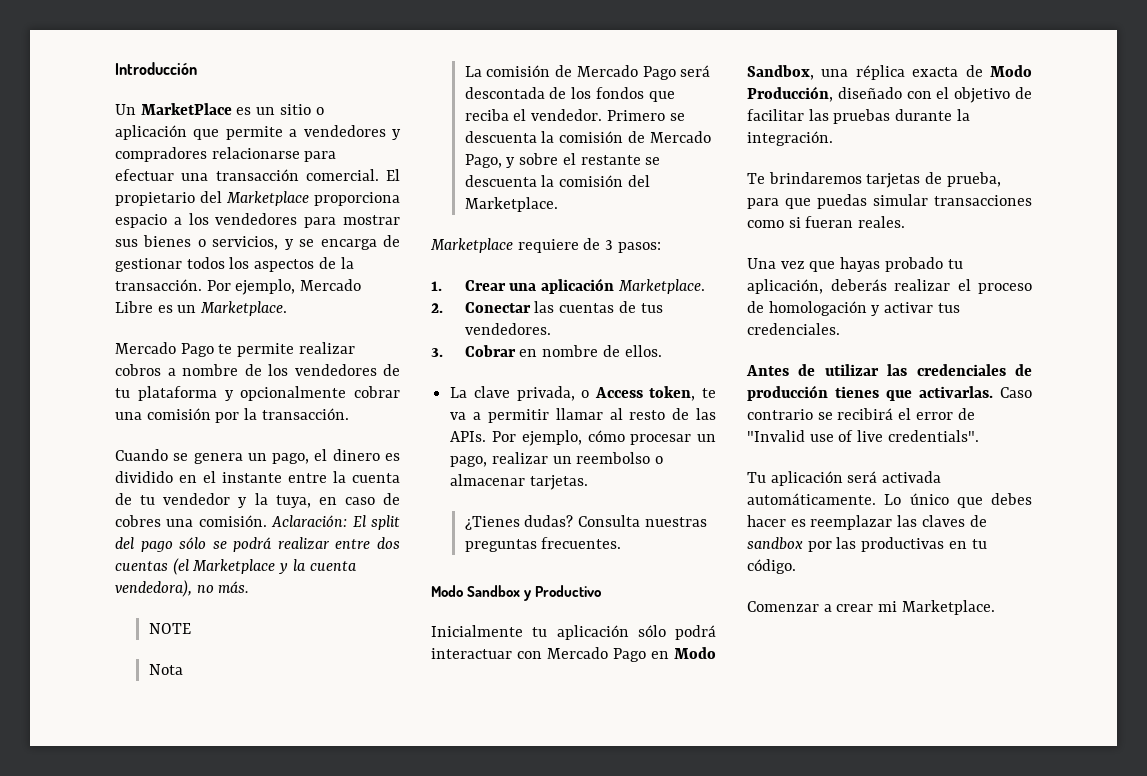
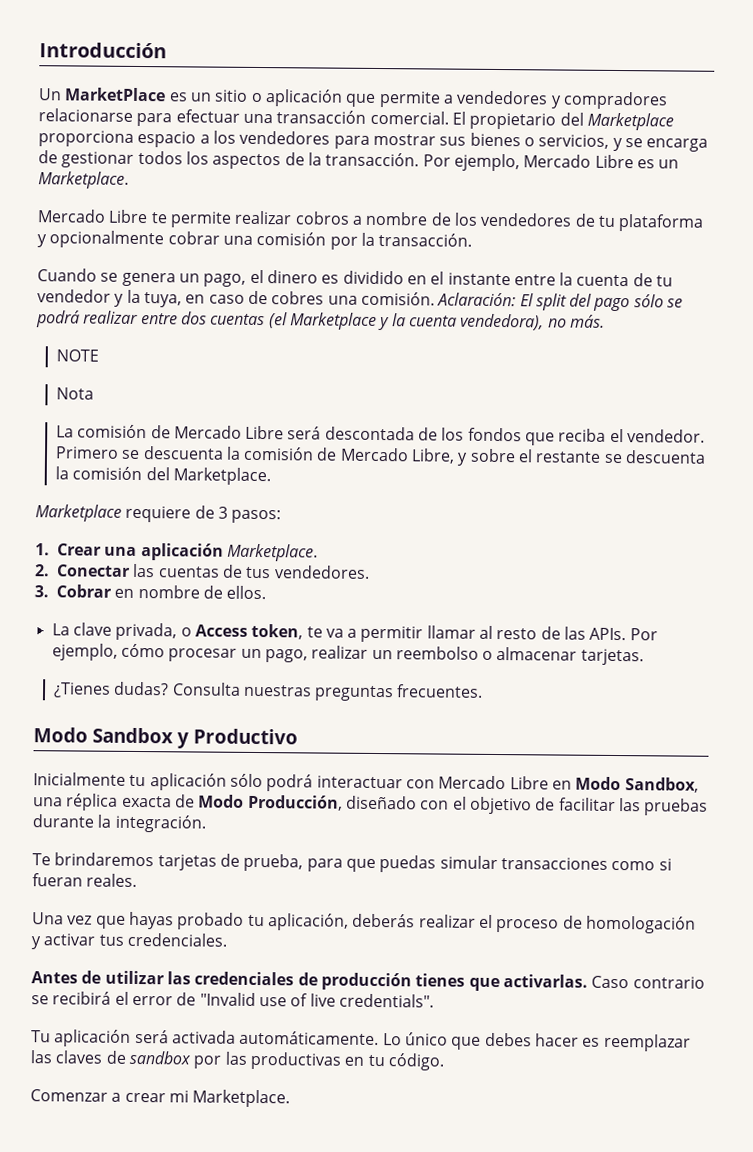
- Mercado Pago te permite realizar cobros a nombre de los vendedores de tu plataforma y opcionalmente cobrar una comisión por la transacción.
+ Mercado Libre te permite realizar cobros a nombre de los vendedores de tu plataforma y opcionalmente cobrar una comisión por la transacción.
- La comisión de Mercado Pago será descontada de los fondos que reciba el vendedor.
+ La comisión de Mercado Libre será descontada de los fondos que reciba el vendedor.
- Primero se descuenta la comisión de Mercado Pago, y sobre el restante se descuenta la comisión del Marketplace.
+ Primero se descuenta la comisión de Mercado Libre, y sobre el restante se descuenta la comisión del Marketplace.
- Inicialmente tu aplicación sólo podrá interactuar con Mercado Pago en Modo Sandbox, una réplica exacta de Modo Producción, diseñado con el objetivo de facilitar las pruebas durante la integración.
+ Inicialmente tu aplicación sólo podrá interactuar con Mercado Libre en Modo Sandbox, una réplica exacta de Modo Producción, diseñado con el objetivo de facilitar las pruebas durante la integración.

